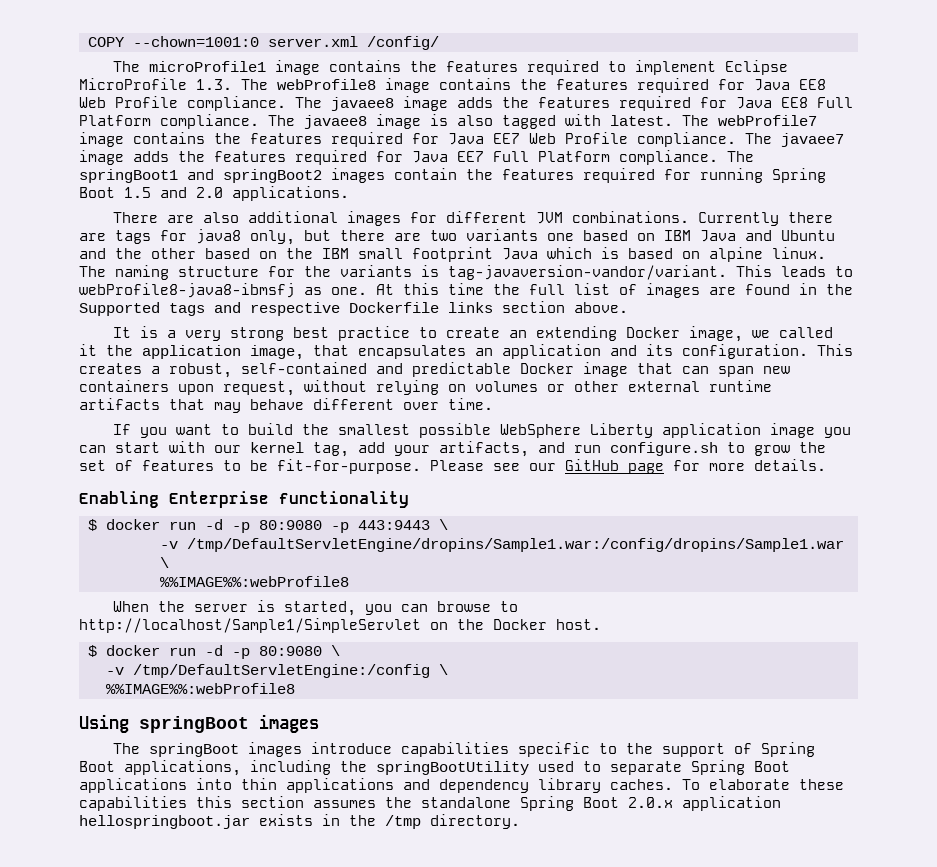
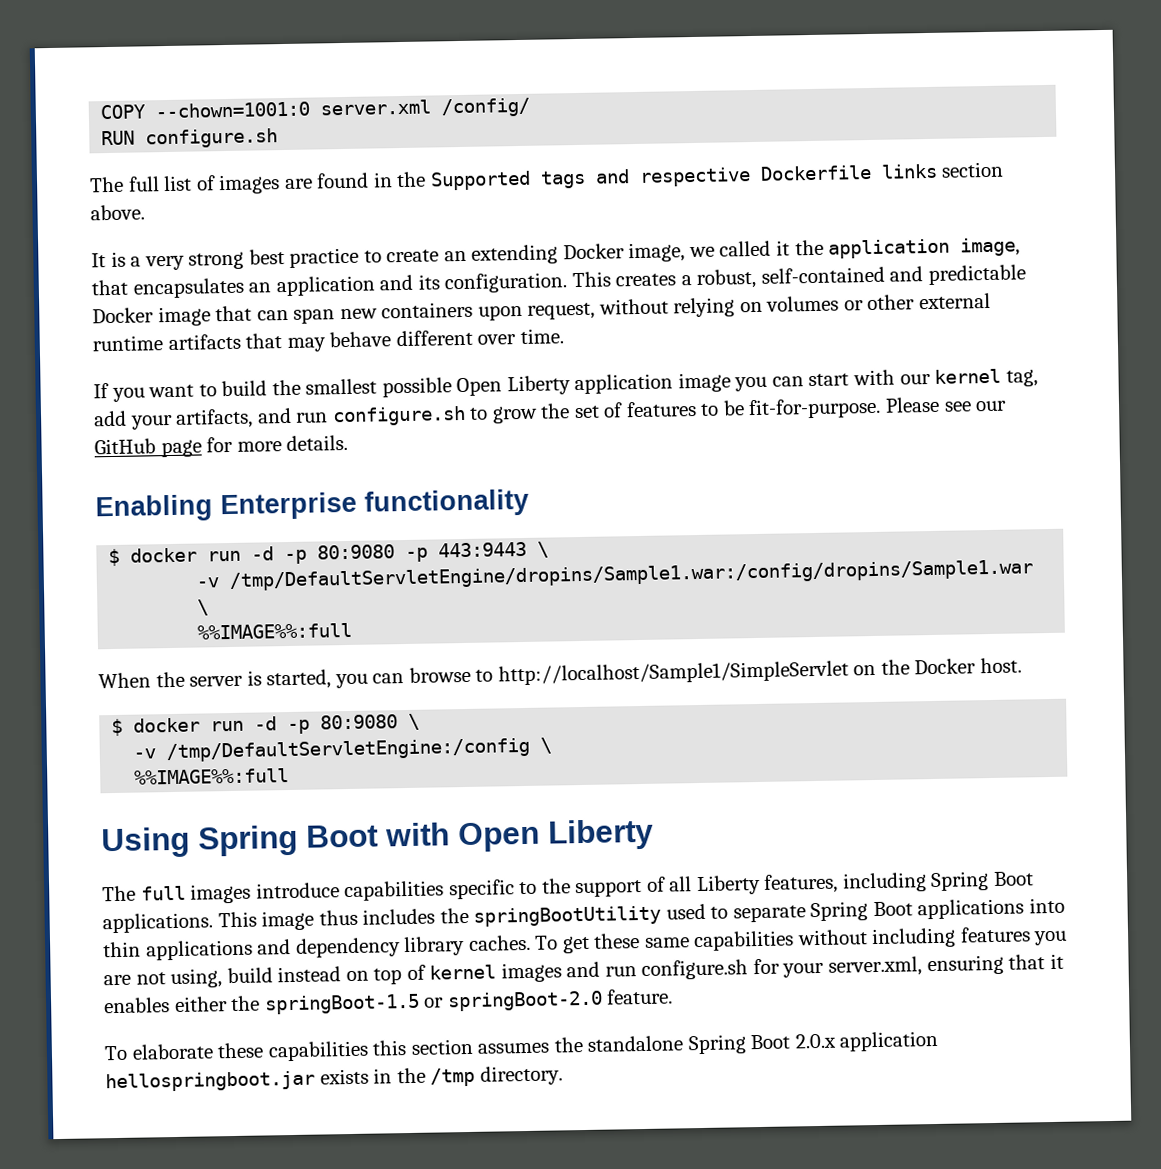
- The microProfile1 image contains the features required to implement Eclipse MicroProfile 1.3. The webProfile8 image contains the features required for Java EE8 Web Profile compliance. The javaee8 image adds the features required for Java EE8 Full Platform compliance. The javaee8 image is also tagged with latest. The webProfile7 image contains the features required for Java EE7 Web Profile compliance. The javaee7 image adds the features required for Java EE7 Full Platform compliance. The springBoot1 and springBoot2 images contain the features required for running Spring Boot 1.5 and 2.0 applications.
- There are also additional images for different JVM combinations. Currently there are tags for java8 only, but there are two variants one based on IBM Java and Ubuntu and the other based on the IBM small footprint Java which is based on alpine linux. The naming structure for the variants is tag-javaversion-vandor/variant. This leads to webProfile8-java8-ibmsfj as one. At this time the full list of images are found in the Supported tags and respective Dockerfile links section above.
+ RUN configure.sh
+ The full list of images are found in the Supported tags and respective Dockerfile links section above.
- If you want to build the smallest possible WebSphere Liberty application image you can start with our kernel tag, add your artifacts, and run configure.sh to grow the set of features to be fit-for-purpose.
+ If you want to build the smallest possible Open Liberty application image you can start with our kernel tag, add your artifacts, and run configure.sh to grow the set of features to be fit-for-purpose.
  -v /tmp/DefaultServletEngine/dropins/Sample1.war:/config/dropins/Sample1.war \
- %%IMAGE%%:webProfile8
+ %%IMAGE%%:full
  -v /tmp/DefaultServletEngine:/config \
- %%IMAGE%%:webProfile8
+ %%IMAGE%%:full
- Using springBoot images
- The springBoot images introduce capabilities specific to the support of Spring Boot applications, including the springBootUtility used to separate Spring Boot applications into thin applications and dependency library caches.
+ Using Spring Boot with Open Liberty
+ The full images introduce capabilities specific to the support of all Liberty features, including Spring Boot applications. This image thus includes the springBootUtility used to separate Spring Boot applications into thin applications and dependency library caches.
+ To get these same capabilities without including features you are not using, build instead on top of kernel images and run configure.sh for your server.xml, ensuring that it enables either the springBoot-1.5 or springBoot-2.0 feature.

